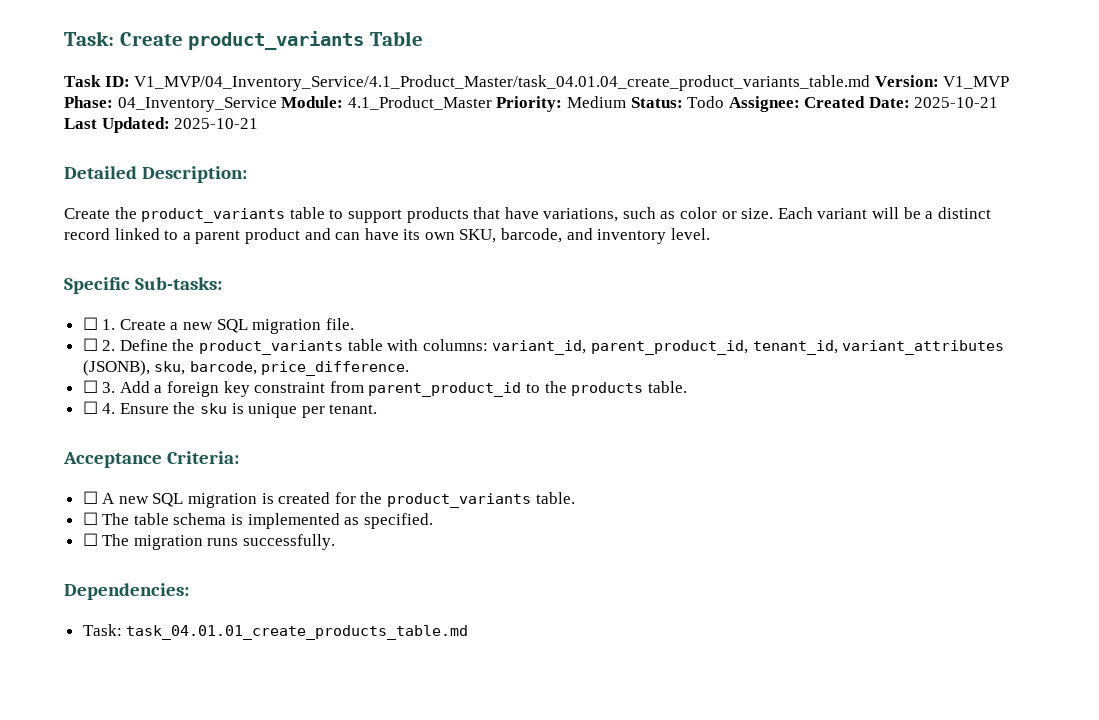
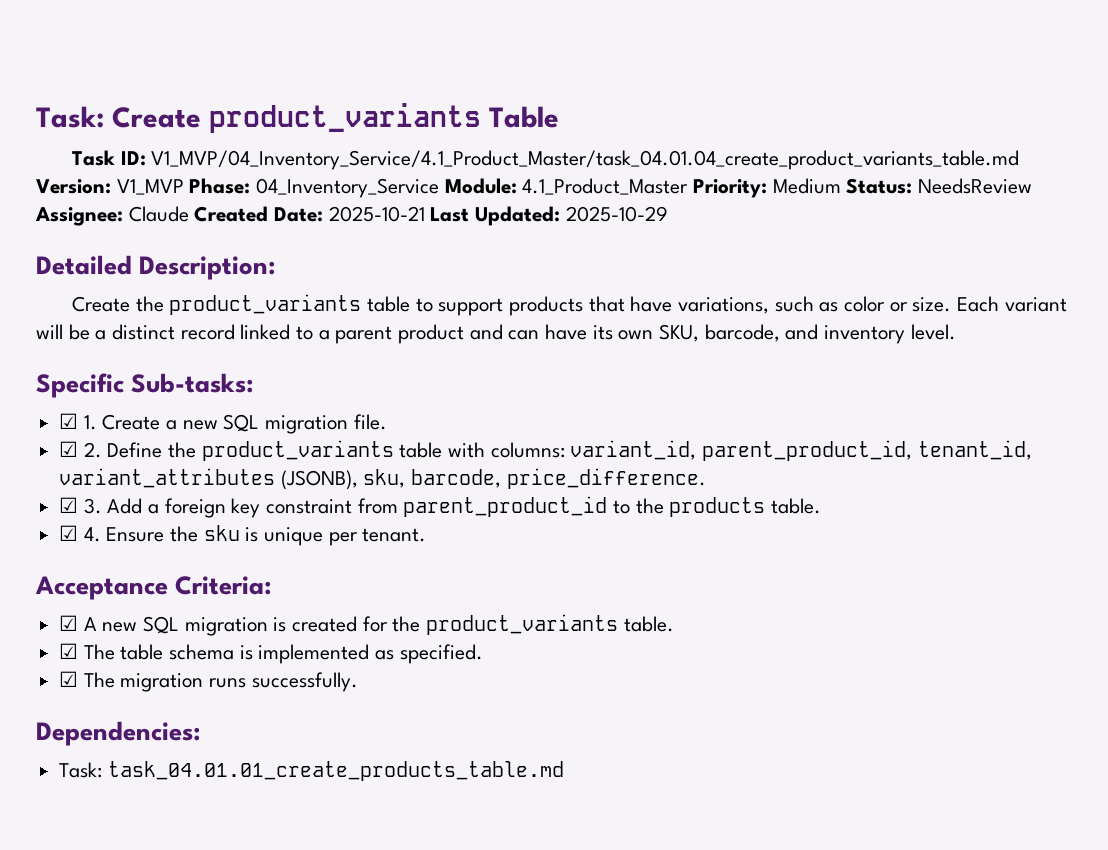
- Task ID: V1_MVP/04_Inventory_Service/4.1_Product_Master/task_04.01.04_create_product_variants_table.md Version: V1_MVP Phase: 04_Inventory_Service Module: 4.1_Product_Master Priority: Medium Status: Todo Assignee: Created Date: 2025-10-21 Last Updated: 2025-10-21
+ Task ID: V1_MVP/04_Inventory_Service/4.1_Product_Master/task_04.01.04_create_product_variants_table.md Version: V1_MVP Phase: 04_Inventory_Service Module: 4.1_Product_Master Priority: Medium Status: NeedsReview Assignee: Claude Created Date: 2025-10-21 Last Updated: 2025-10-29
- ☐ 1. Create a new SQL migration file.
+ ☑ 1. Create a new SQL migration file.
- ☐ 2. Define the product_variants table with columns: variant_id, parent_product_id, tenant_id, variant_attributes (JSONB), sku, barcode, price_difference.
+ ☑ 2. Define the product_variants table with columns: variant_id, parent_product_id, tenant_id, variant_attributes (JSONB), sku, barcode, price_difference.
- ☐ 3. Add a foreign key constraint from parent_product_id to the products table.
+ ☑ 3. Add a foreign key constraint from parent_product_id to the products table.
- ☐ 4. Ensure the sku is unique per tenant.
+ ☑ 4. Ensure the sku is unique per tenant.
- ☐ A new SQL migration is created for the product_variants table.
+ ☑ A new SQL migration is created for the product_variants table.
- ☐ The table schema is implemented as specified.
+ ☑ The table schema is implemented as specified.
- ☐ The migration runs successfully.
+ ☑ The migration runs successfully.

